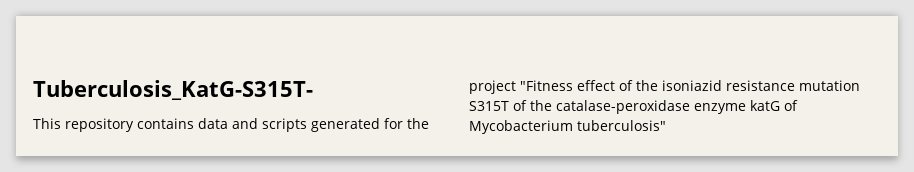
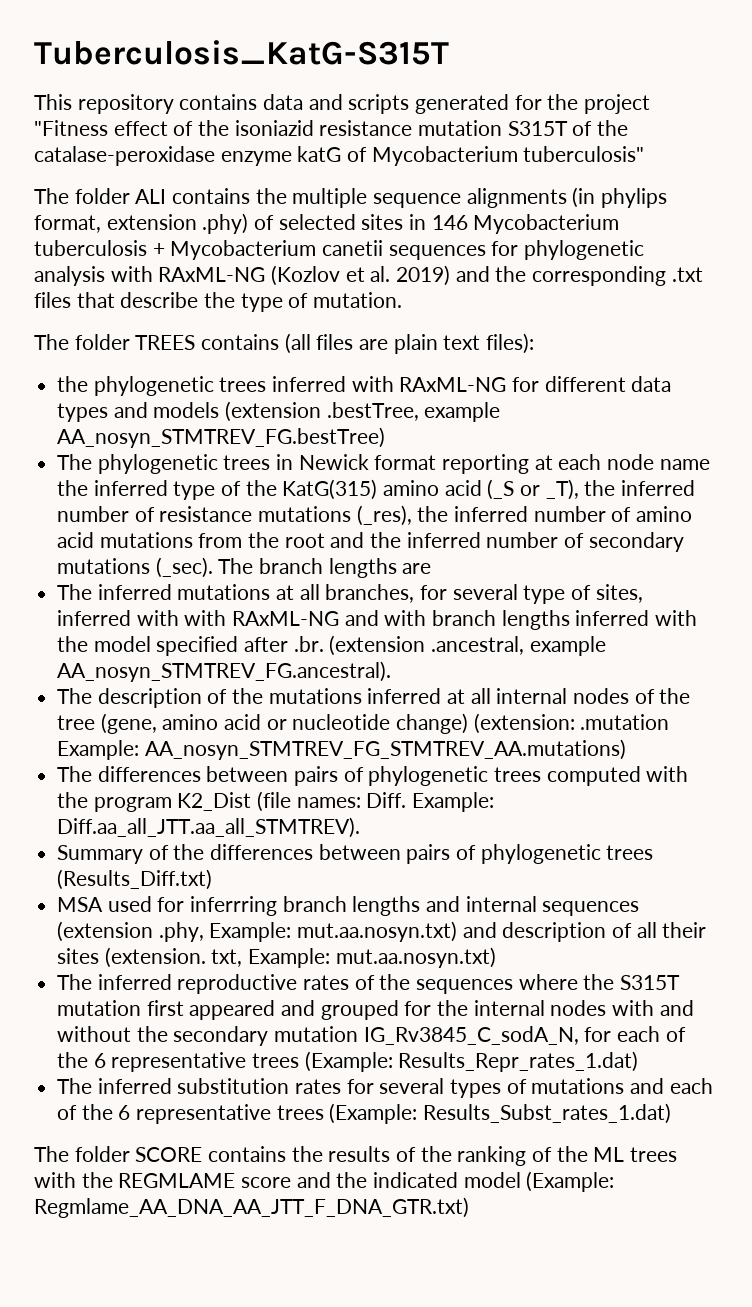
- Tuberculosis_KatG-S315T-
+ Tuberculosis_KatG-S315T
+ The folder ALI contains the multiple sequence alignments (in phylips format, extension .phy) of selected sites in 146 Mycobacterium tuberculosis + Mycobacterium canetii sequences for phylogenetic analysis with RAxML-NG (Kozlov et al. 2019) and the corresponding .txt files that describe the type of mutation.
+ The folder TREES contains (all files are plain text files):
+ the phylogenetic trees inferred with RAxML-NG for different data types and models (extension .bestTree, example AA_nosyn_STMTREV_FG.bestTree)
+ The phylogenetic trees in Newick format reporting at each node name the inferred type of the KatG(315) amino acid (_S or _T), the inferred number of resistance mutations (_res), the inferred number of amino acid mutations from the root and the inferred number of secondary mutations (_sec). The branch lengths are
+ The inferred mutations at all branches, for several type of sites, inferred with with RAxML-NG and with branch lengths inferred with the model specified after .br. (extension .ancestral, example AA_nosyn_STMTREV_FG.ancestral).
+ The description of the mutations inferred at all internal nodes of the tree (gene, amino acid or nucleotide change) (extension: .mutation Example: AA_nosyn_STMTREV_FG_STMTREV_AA.mutations)
+ The differences between pairs of phylogenetic trees computed with the program K2_Dist (file names: Diff. Example: Diff.aa_all_JTT.aa_all_STMTREV).
+ Summary of the differences between pairs of phylogenetic trees (Results_Diff.txt)
+ MSA used for inferrring branch lengths and internal sequences (extension .phy, Example: mut.aa.nosyn.txt) and description of all their sites (extension. txt, Example: mut.aa.nosyn.txt)
+ The inferred reproductive rates of the sequences where the S315T mutation first appeared and grouped for the internal nodes with and without the secondary mutation IG_Rv3845_C_sodA_N, for each of the 6 representative trees (Example: Results_Repr_rates_1.dat)
+ The inferred substitution rates for several types of mutations and each of the 6 representative trees (Example: Results_Subst_rates_1.dat)
+ The folder SCORE contains the results of the ranking of the ML trees with the REGMLAME score and the indicated model (Example: Regmlame_AA_DNA_AA_JTT_F_DNA_GTR.txt)

